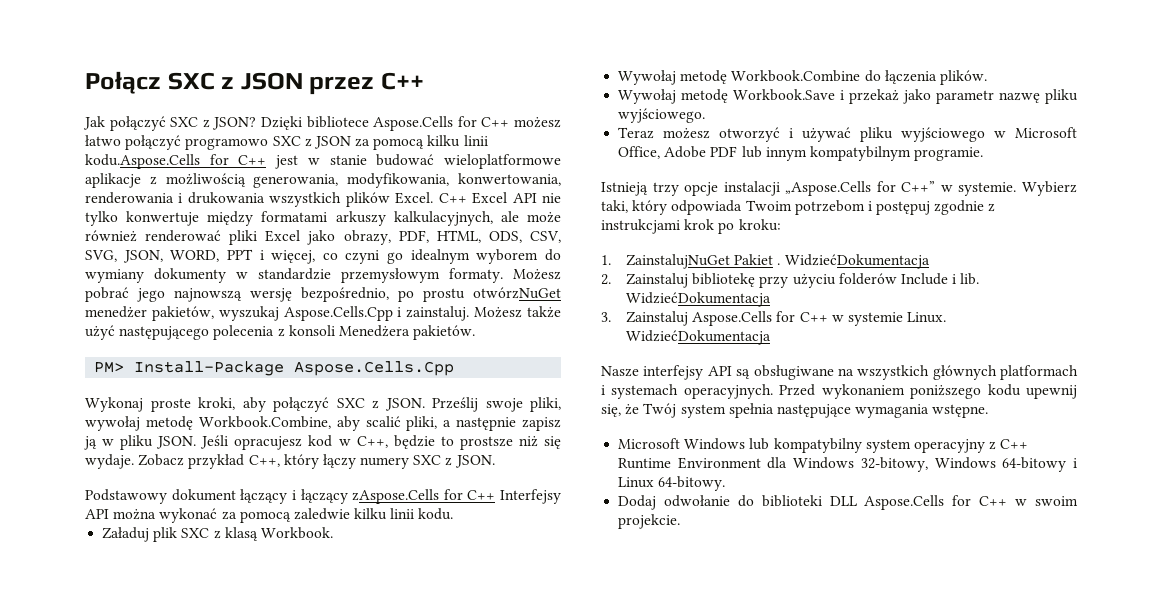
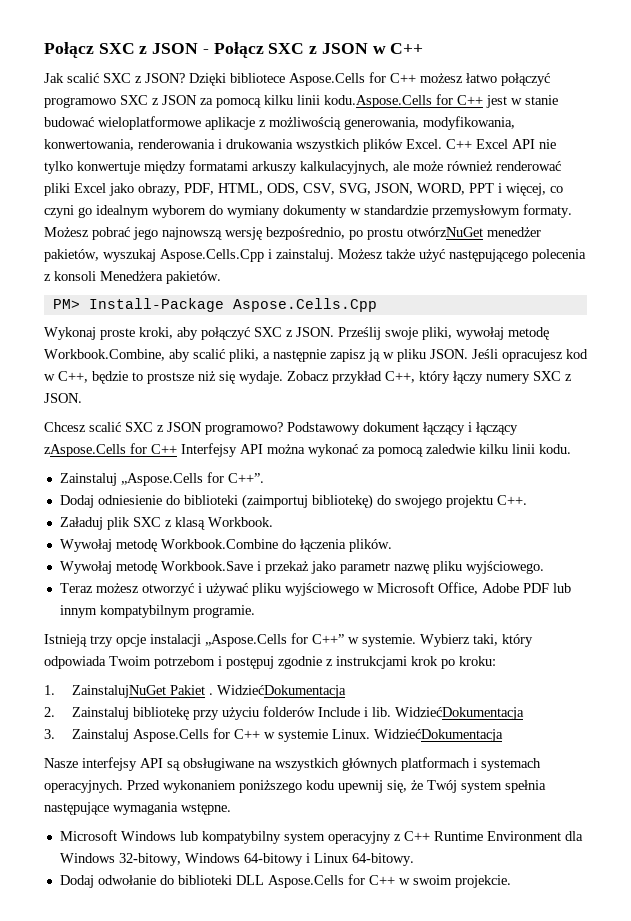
- Połącz SXC z JSON przez C++
+ Połącz SXC z JSON - Połącz SXC z JSON w C++
- Jak połączyć SXC z JSON?
+ Jak scalić SXC z JSON?
+ Chcesz scalić SXC z JSON programowo?
+ Zainstaluj „Aspose.Cells for C++”.
+ Dodaj odniesienie do biblioteki (zaimportuj bibliotekę) do swojego projektu C++.

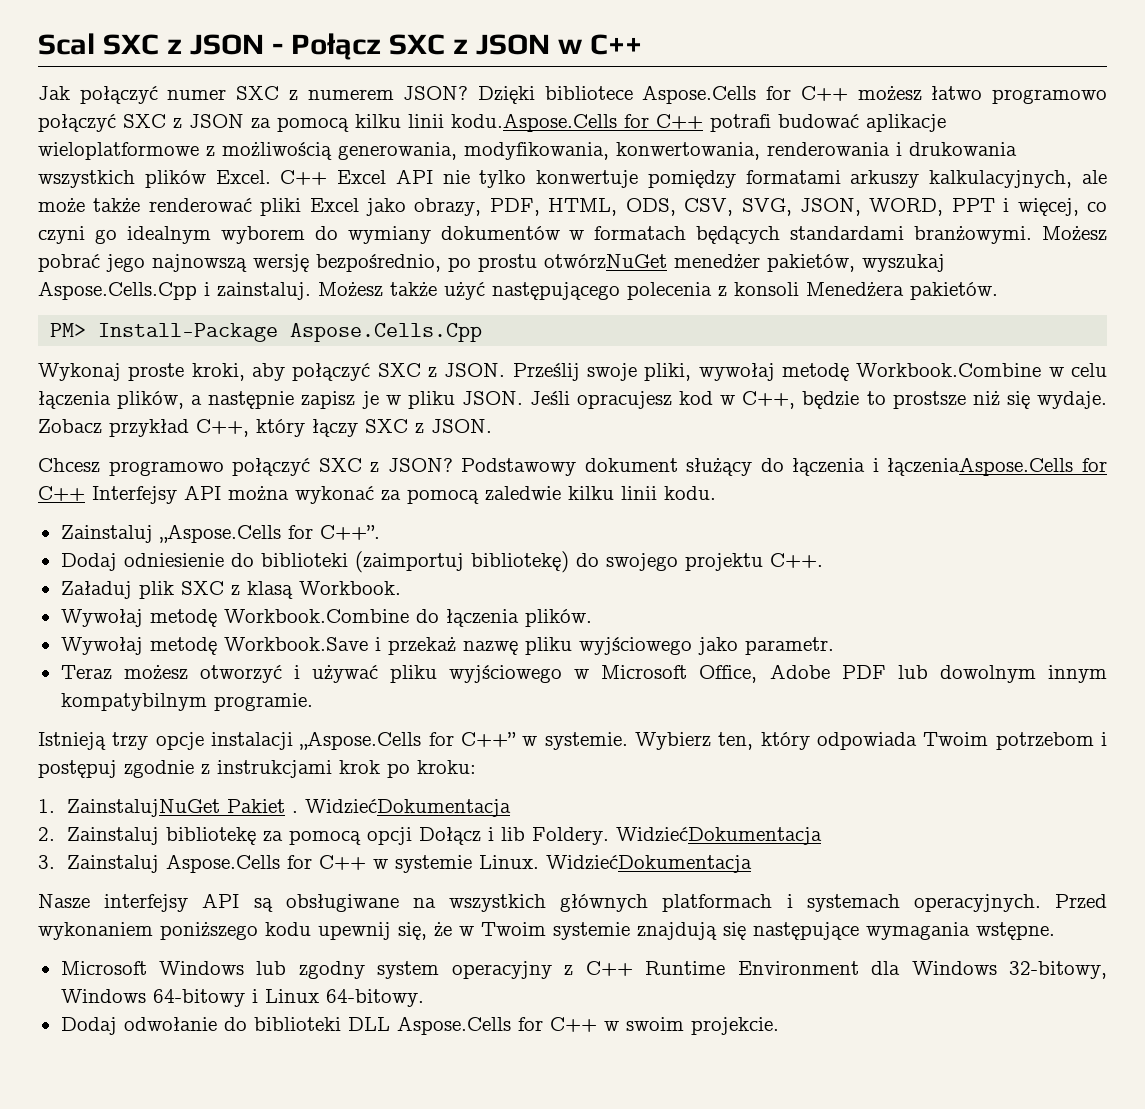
- Połącz SXC z JSON - Połącz SXC z JSON w C++
+ Scal SXC z JSON - Połącz SXC z JSON w C++
- Jak scalić SXC z JSON?
+ Jak połączyć numer SXC z numerem JSON?
- Dzięki bibliotece Aspose.Cells for C++ możesz łatwo połączyć programowo SXC z JSON za pomocą kilku linii kodu.Aspose.Cells for C++ jest w stanie budować wieloplatformowe aplikacje z możliwością generowania, modyfikowania, konwertowania, renderowania i drukowania wszystkich plików Excel.
+ Dzięki bibliotece Aspose.Cells for C++ możesz łatwo programowo połączyć SXC z JSON za pomocą kilku linii kodu.Aspose.Cells for C++ potrafi budować aplikacje wieloplatformowe z możliwością generowania, modyfikowania, konwertowania, renderowania i drukowania wszystkich plików Excel.
- C++ Excel API nie tylko konwertuje między formatami arkuszy kalkulacyjnych, ale może również renderować pliki Excel jako obrazy, PDF, HTML, ODS, CSV, SVG, JSON, WORD, PPT i więcej, co czyni go idealnym wyborem do wymiany dokumenty w standardzie przemysłowym formaty.
+ C++ Excel API nie tylko konwertuje pomiędzy formatami arkuszy kalkulacyjnych, ale może także renderować pliki Excel jako obrazy, PDF, HTML, ODS, CSV, SVG, JSON, WORD, PPT i więcej, co czyni go idealnym wyborem do wymiany dokumentów w formatach będących standardami branżowymi.
- Prześlij swoje pliki, wywołaj metodę Workbook.Combine, aby scalić pliki, a następnie zapisz ją w pliku JSON.
+ Prześlij swoje pliki, wywołaj metodę Workbook.Combine w celu łączenia plików, a następnie zapisz je w pliku JSON.
- Zobacz przykład C++, który łączy numery SXC z JSON.
+ Zobacz przykład C++, który łączy SXC z JSON.
- Chcesz scalić SXC z JSON programowo? Podstawowy dokument łączący i łączący zAspose.Cells for C++ Interfejsy API można wykonać za pomocą zaledwie kilku linii kodu.
+ Chcesz programowo połączyć SXC z JSON? Podstawowy dokument służący do łączenia i łączeniaAspose.Cells for C++ Interfejsy API można wykonać za pomocą zaledwie kilku linii kodu.
- Wywołaj metodę Workbook.Save i przekaż jako parametr nazwę pliku wyjściowego.
+ Wywołaj metodę Workbook.Save i przekaż nazwę pliku wyjściowego jako parametr.
- Teraz możesz otworzyć i używać pliku wyjściowego w Microsoft Office, Adobe PDF lub innym kompatybilnym programie.
+ Teraz możesz otworzyć i używać pliku wyjściowego w Microsoft Office, Adobe PDF lub dowolnym innym kompatybilnym programie.
- Wybierz taki, który odpowiada Twoim potrzebom i postępuj zgodnie z instrukcjami krok po kroku:
+ Wybierz ten, który odpowiada Twoim potrzebom i postępuj zgodnie z instrukcjami krok po kroku:
- 2. Zainstaluj bibliotekę przy użyciu folderów Include i lib.
+ 2. Zainstaluj bibliotekę za pomocą opcji Dołącz i lib Foldery.
- Przed wykonaniem poniższego kodu upewnij się, że Twój system spełnia następujące wymagania wstępne.
+ Przed wykonaniem poniższego kodu upewnij się, że w Twoim systemie znajdują się następujące wymagania wstępne.
- Microsoft Windows lub kompatybilny system operacyjny z C++ Runtime Environment dla Windows 32-bitowy, Windows 64-bitowy i Linux 64-bitowy.
+ Microsoft Windows lub zgodny system operacyjny z C++ Runtime Environment dla Windows 32-bitowy, Windows 64-bitowy i Linux 64-bitowy.

